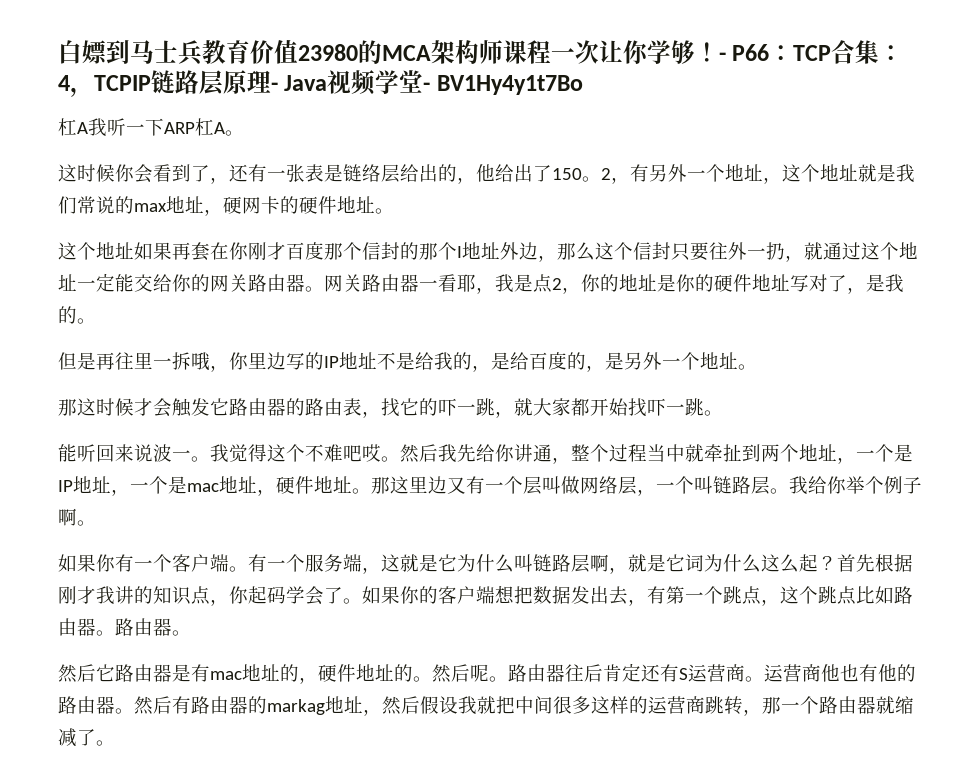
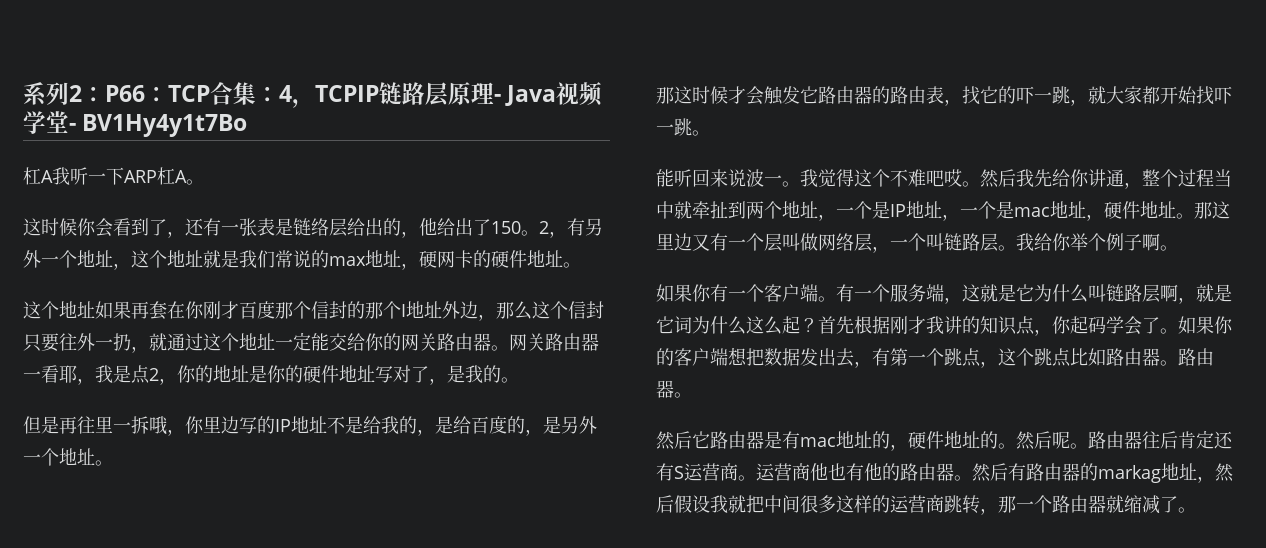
- 白嫖到马士兵教育价值23980的MCA架构师课程一次让你学够！- P66：TCP合集：4，TCPIP链路层原理- Java视频学堂- BV1Hy4y1t7Bo
+ 系列2：P66：TCP合集：4，TCPIP链路层原理- Java视频学堂- BV1Hy4y1t7Bo

